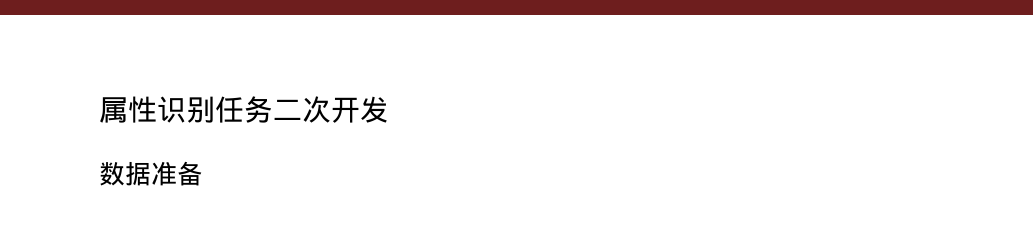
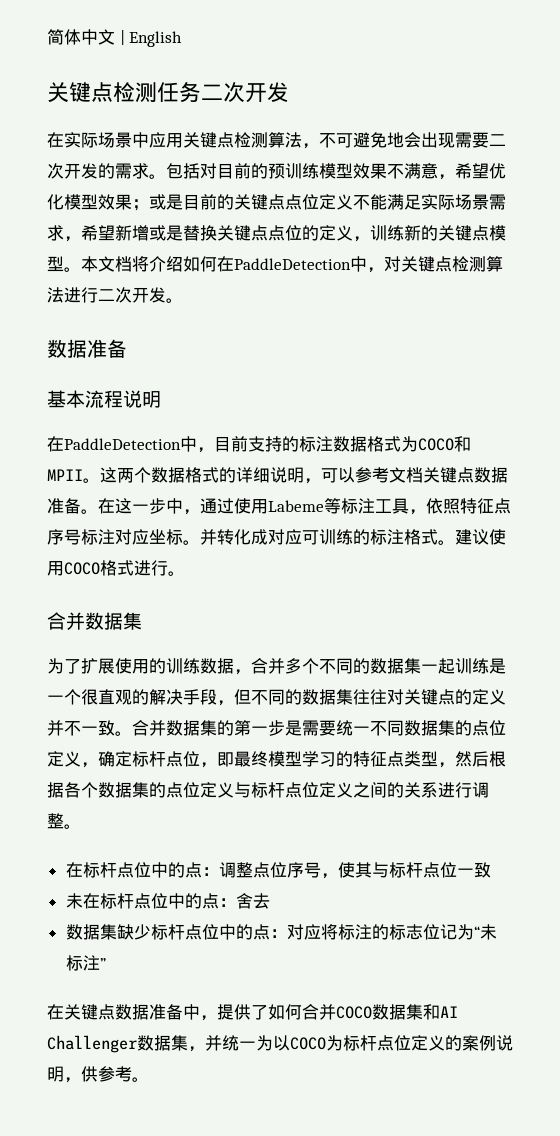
- 属性识别任务二次开发
+ 简体中文 | English
+ 关键点检测任务二次开发
+ 在实际场景中应用关键点检测算法，不可避免地会出现需要二次开发的需求。包括对目前的预训练模型效果不满意，希望优化模型效果；或是目前的关键点点位定义不能满足实际场景需求，希望新增或是替换关键点点位的定义，训练新的关键点模型。本文档将介绍如何在PaddleDetection中，对关键点检测算法进行二次开发。
  数据准备
+ 基本流程说明
+ 在PaddleDetection中，目前支持的标注数据格式为COCO和MPII。这两个数据格式的详细说明，可以参考文档关键点数据准备。在这一步中，通过使用Labeme等标注工具，依照特征点序号标注对应坐标。并转化成对应可训练的标注格式。建议使用COCO格式进行。
+ 合并数据集
+ 为了扩展使用的训练数据，合并多个不同的数据集一起训练是一个很直观的解决手段，但不同的数据集往往对关键点的定义并不一致。合并数据集的第一步是需要统一不同数据集的点位定义，确定标杆点位，即最终模型学习的特征点类型，然后根据各个数据集的点位定义与标杆点位定义之间的关系进行调整。
+ 在标杆点位中的点：调整点位序号，使其与标杆点位一致
+ 未在标杆点位中的点：舍去
+ 数据集缺少标杆点位中的点：对应将标注的标志位记为“未标注”
+ 在关键点数据准备中，提供了如何合并COCO数据集和AI Challenger数据集，并统一为以COCO为标杆点位定义的案例说明，供参考。

